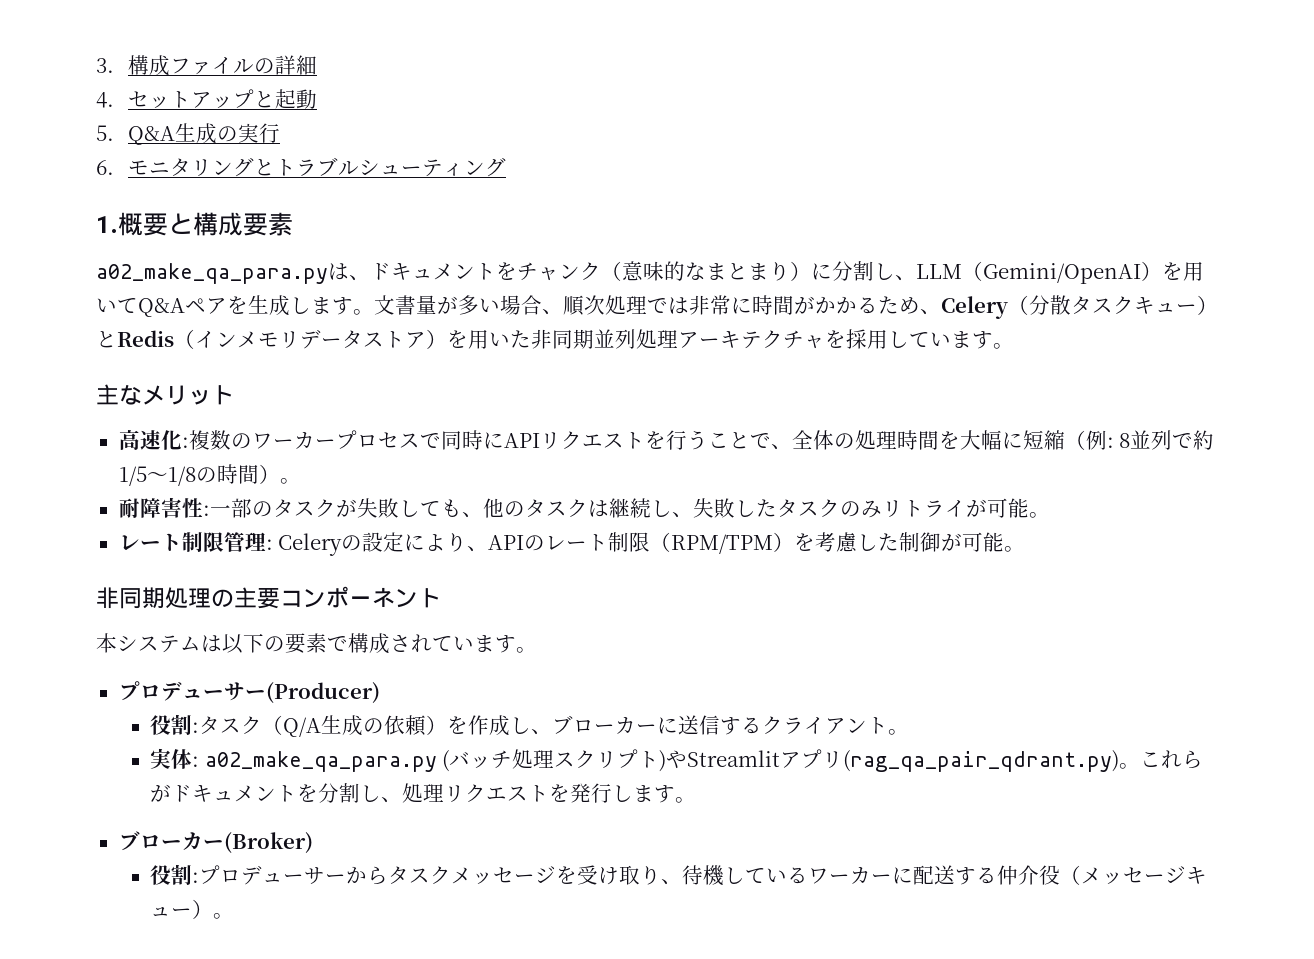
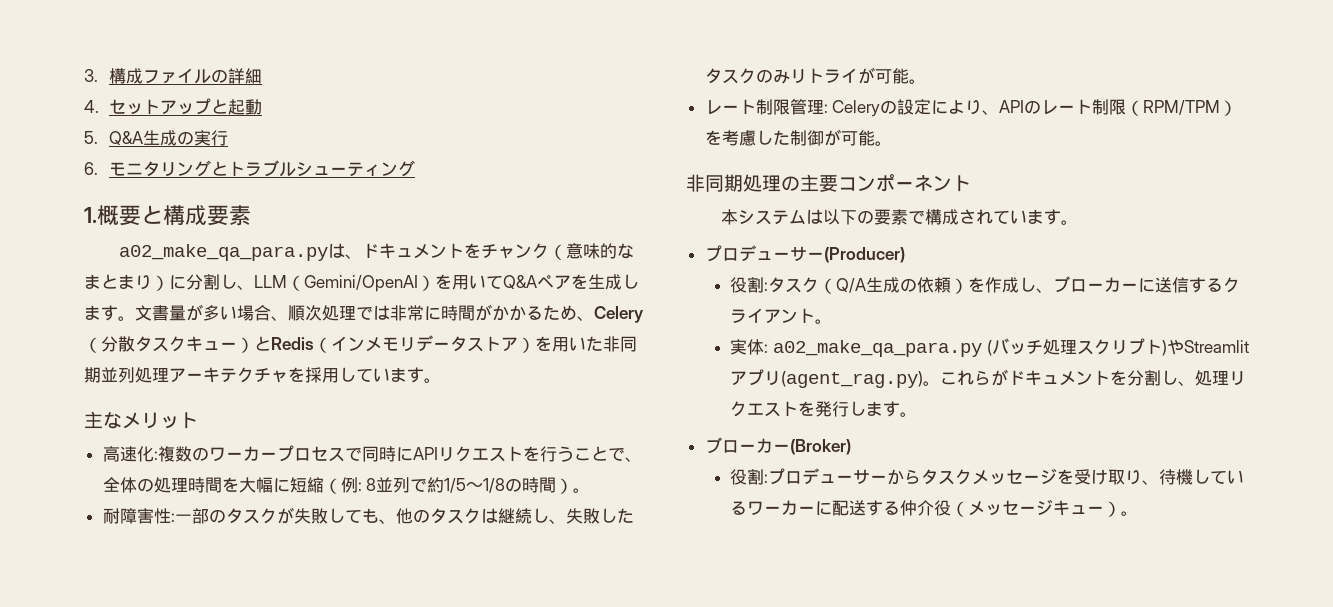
- 実体: a02_make_qa_para.py (バッチ処理スクリプト)やStreamlitアプリ(rag_qa_pair_qdrant.py)。
+ 実体: a02_make_qa_para.py (バッチ処理スクリプト)やStreamlitアプリ(agent_rag.py)。

